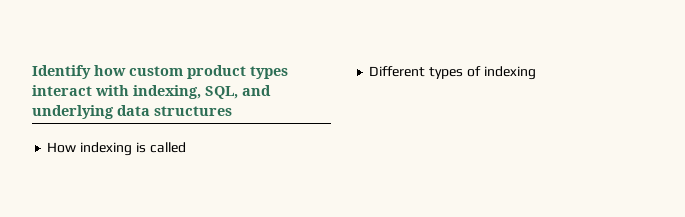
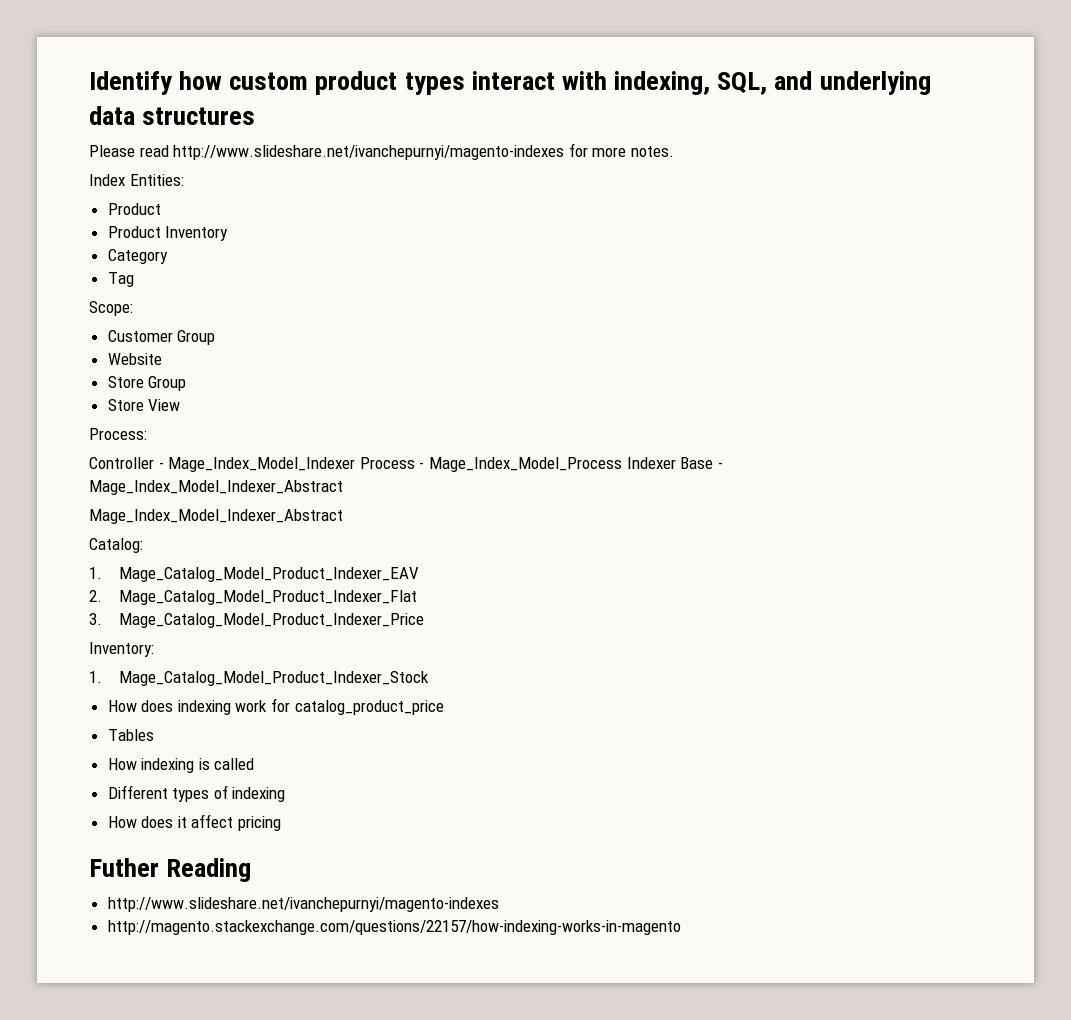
+ Please read http://www.slideshare.net/ivanchepurnyi/magento-indexes for more notes.
+ Index Entities:
+ Product
+ Product Inventory
+ Category
+ Tag
+ Scope:
+ Customer Group
+ Website
+ Store Group
+ Store View
+ Process:
+ Controller - Mage_Index_Model_Indexer Process - Mage_Index_Model_Process Indexer Base - Mage_Index_Model_Indexer_Abstract
+ Mage_Index_Model_Indexer_Abstract
+ Catalog:
+ 1. Mage_Catalog_Model_Product_Indexer_EAV
+ 2. Mage_Catalog_Model_Product_Indexer_Flat
+ 3. Mage_Catalog_Model_Product_Indexer_Price
+ Inventory:
+ 1. Mage_Catalog_Model_Product_Indexer_Stock
+ How does indexing work for catalog_product_price
+ Tables
+ How does it affect pricing
+ Futher Reading
+ http://www.slideshare.net/ivanchepurnyi/magento-indexes
+ http://magento.stackexchange.com/questions/22157/how-indexing-works-in-magento

